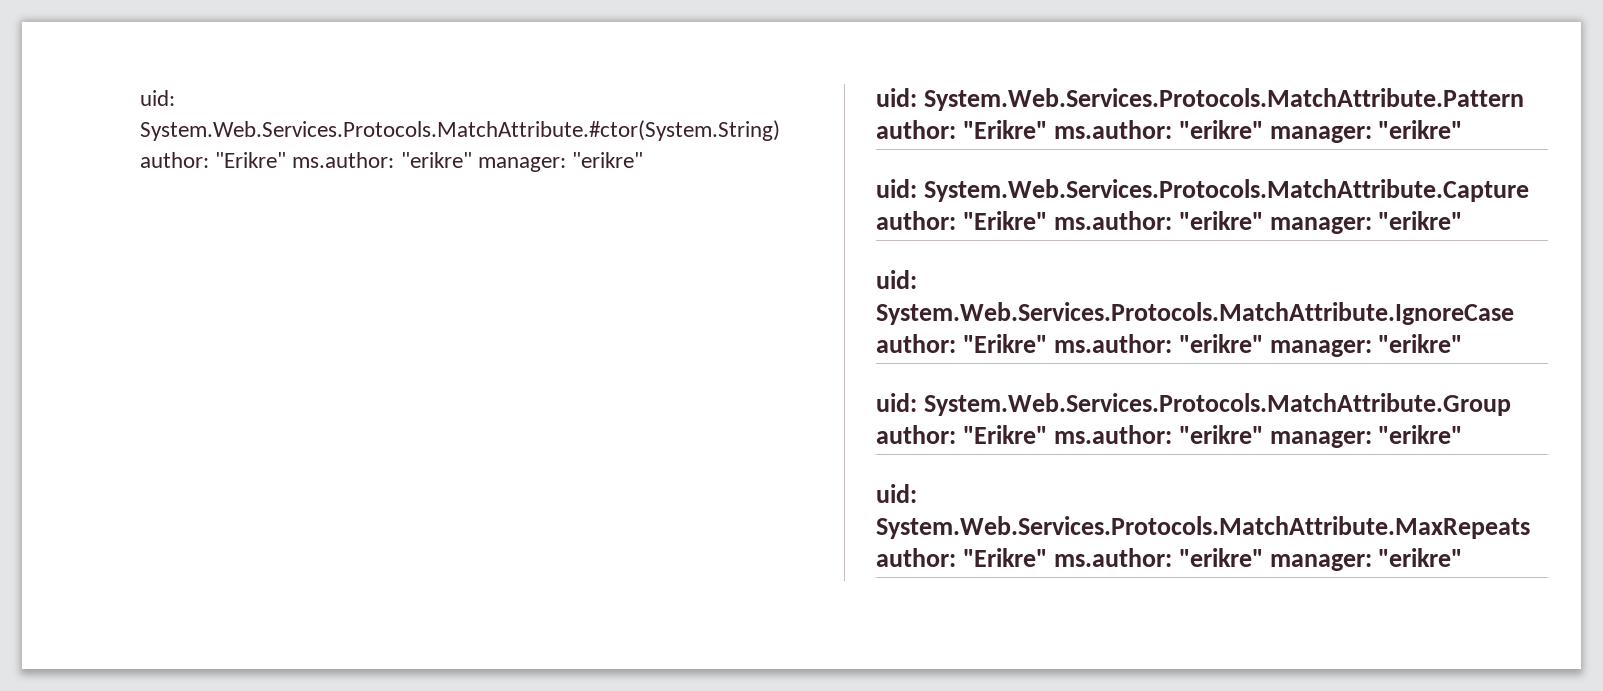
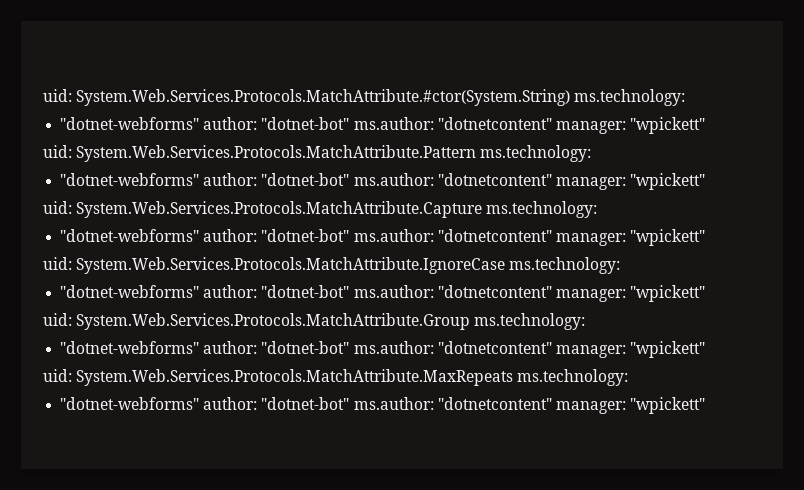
- uid: System.Web.Services.Protocols.MatchAttribute.#ctor(System.String) author: "Erikre" ms.author: "erikre" manager: "erikre"
- uid: System.Web.Services.Protocols.MatchAttribute.Pattern author: "Erikre" ms.author: "erikre" manager: "erikre"
- uid: System.Web.Services.Protocols.MatchAttribute.Capture author: "Erikre" ms.author: "erikre" manager: "erikre"
- uid: System.Web.Services.Protocols.MatchAttribute.IgnoreCase author: "Erikre" ms.author: "erikre" manager: "erikre"
- uid: System.Web.Services.Protocols.MatchAttribute.Group author: "Erikre" ms.author: "erikre" manager: "erikre"
- uid: System.Web.Services.Protocols.MatchAttribute.MaxRepeats author: "Erikre" ms.author: "erikre" manager: "erikre"
+ uid: System.Web.Services.Protocols.MatchAttribute.#ctor(System.String) ms.technology:
+ "dotnet-webforms" author: "dotnet-bot" ms.author: "dotnetcontent" manager: "wpickett"
+ uid: System.Web.Services.Protocols.MatchAttribute.Pattern ms.technology:
+ "dotnet-webforms" author: "dotnet-bot" ms.author: "dotnetcontent" manager: "wpickett"
+ uid: System.Web.Services.Protocols.MatchAttribute.Capture ms.technology:
+ "dotnet-webforms" author: "dotnet-bot" ms.author: "dotnetcontent" manager: "wpickett"
+ uid: System.Web.Services.Protocols.MatchAttribute.IgnoreCase ms.technology:
+ "dotnet-webforms" author: "dotnet-bot" ms.author: "dotnetcontent" manager: "wpickett"
+ uid: System.Web.Services.Protocols.MatchAttribute.Group ms.technology:
+ "dotnet-webforms" author: "dotnet-bot" ms.author: "dotnetcontent" manager: "wpickett"
+ uid: System.Web.Services.Protocols.MatchAttribute.MaxRepeats ms.technology:
+ "dotnet-webforms" author: "dotnet-bot" ms.author: "dotnetcontent" manager: "wpickett"

